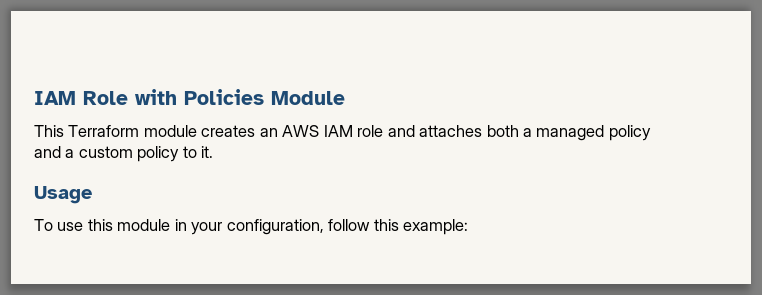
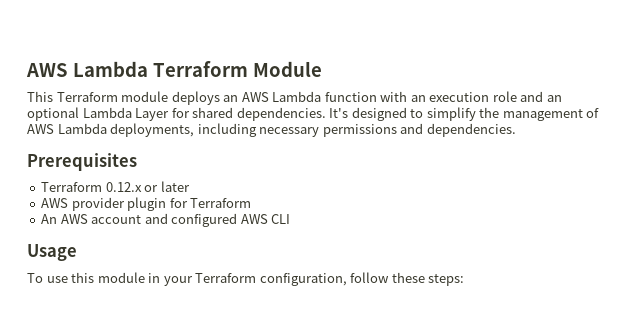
- IAM Role with Policies Module
+ AWS Lambda Terraform Module
- This Terraform module creates an AWS IAM role and attaches both a managed policy and a custom policy to it.
+ This Terraform module deploys an AWS Lambda function with an execution role and an optional Lambda Layer for shared dependencies. It's designed to simplify the management of AWS Lambda deployments, including necessary permissions and dependencies.
+ Prerequisites
+ Terraform 0.12.x or later
+ AWS provider plugin for Terraform
+ An AWS account and configured AWS CLI
- To use this module in your configuration, follow this example:
+ To use this module in your Terraform configuration, follow these steps:

